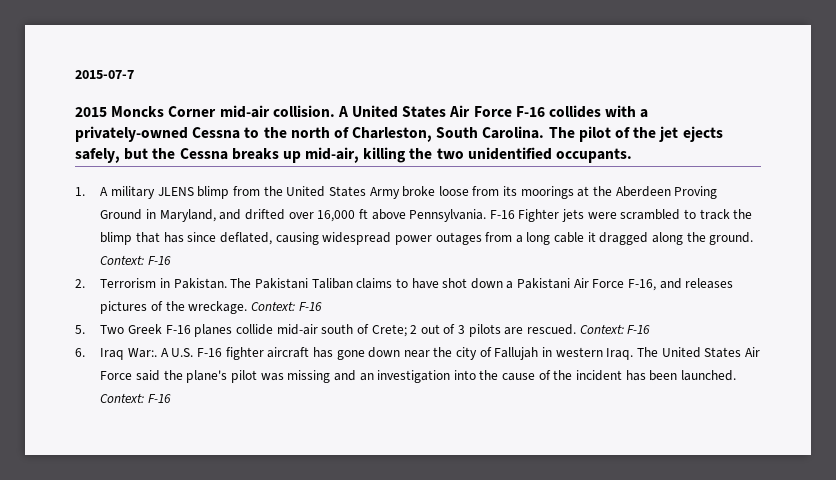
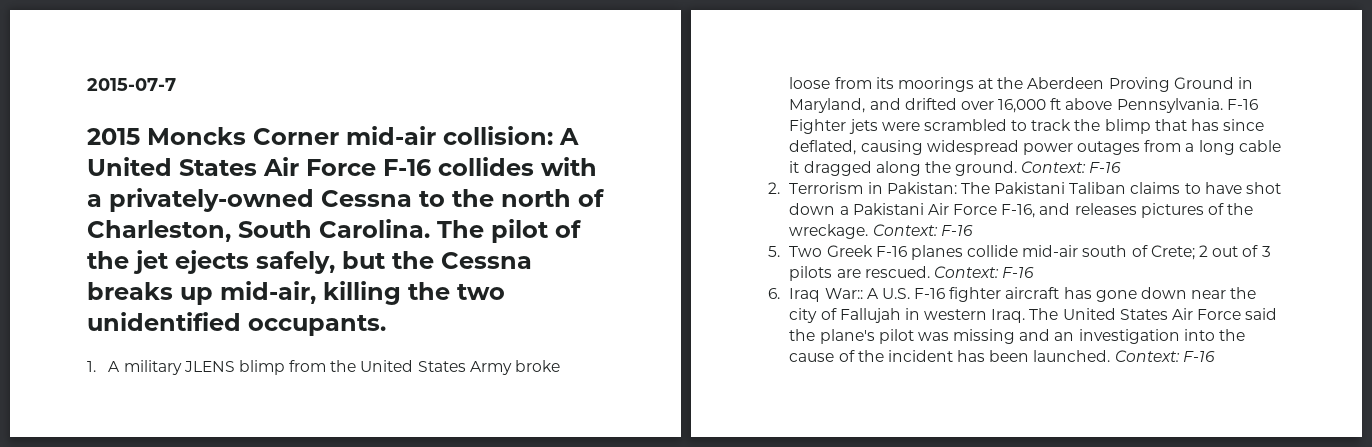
- 2015 Moncks Corner mid-air collision. A United States Air Force F-16 collides with a privately-owned Cessna to the north of Charleston, South Carolina.
+ 2015 Moncks Corner mid-air collision: A United States Air Force F-16 collides with a privately-owned Cessna to the north of Charleston, South Carolina.
- 2. Terrorism in Pakistan. The Pakistani Taliban claims to have shot down a Pakistani Air Force F-16, and releases pictures of the wreckage.
+ 2. Terrorism in Pakistan: The Pakistani Taliban claims to have shot down a Pakistani Air Force F-16, and releases pictures of the wreckage.
- 6. Iraq War:. A U.S. F-16 fighter aircraft has gone down near the city of Fallujah in western Iraq.
+ 6. Iraq War:: A U.S. F-16 fighter aircraft has gone down near the city of Fallujah in western Iraq.

